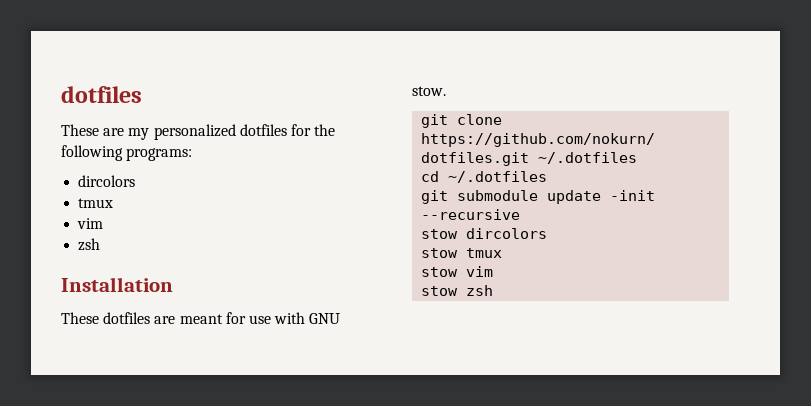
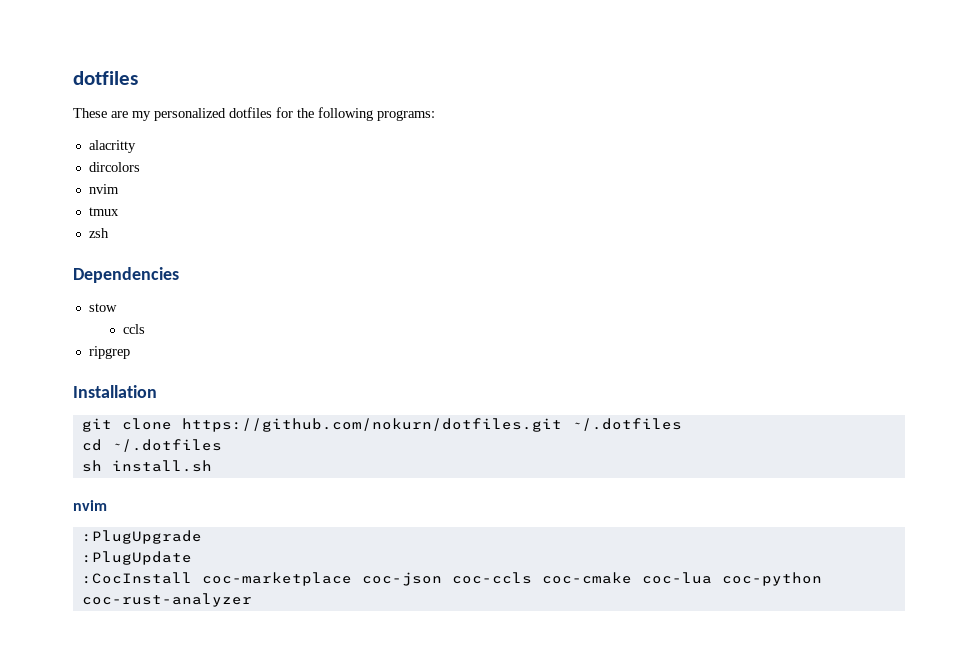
  These are my personalized dotfiles for the following programs:
+ alacritty
  dircolors
+ nvim
  tmux
- vim
+ Dependencies
+ stow
+ ccls
+ ripgrep
  Installation
- These dotfiles are meant for use with GNU stow.
- git submodule update -init --recursive
- stow dircolors
- stow tmux
- stow vim
- stow zsh
+ sh install.sh
+ nvim
+ :PlugUpgrade
+ :PlugUpdate
+ :CocInstall coc-marketplace coc-json coc-ccls coc-cmake coc-lua coc-python coc-rust-analyzer

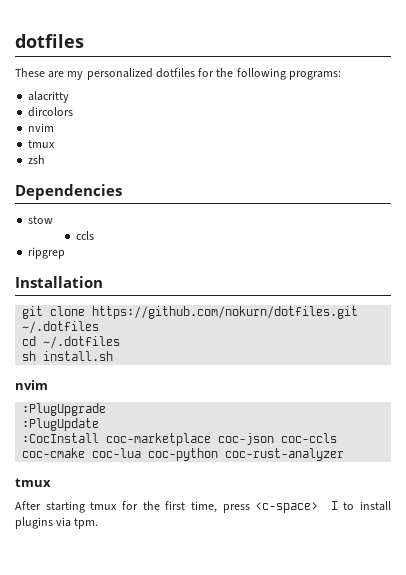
  :CocInstall coc-marketplace coc-json coc-ccls coc-cmake coc-lua coc-python coc-rust-analyzer
+ tmux
+ After starting tmux for the first time, press <c-space> I to install plugins via tpm.

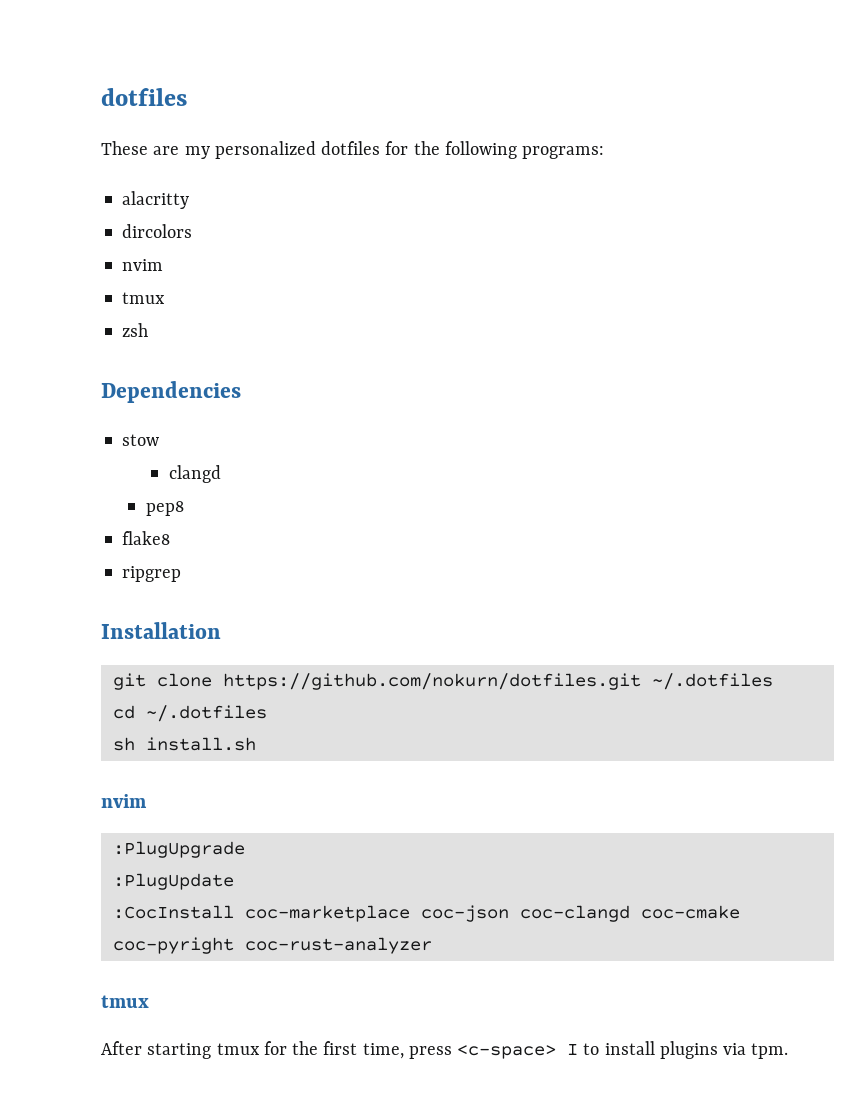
- ccls
+ clangd
+ pep8
+ flake8
- :CocInstall coc-marketplace coc-json coc-ccls coc-cmake coc-lua coc-python coc-rust-analyzer
+ :CocInstall coc-marketplace coc-json coc-clangd coc-cmake coc-pyright coc-rust-analyzer

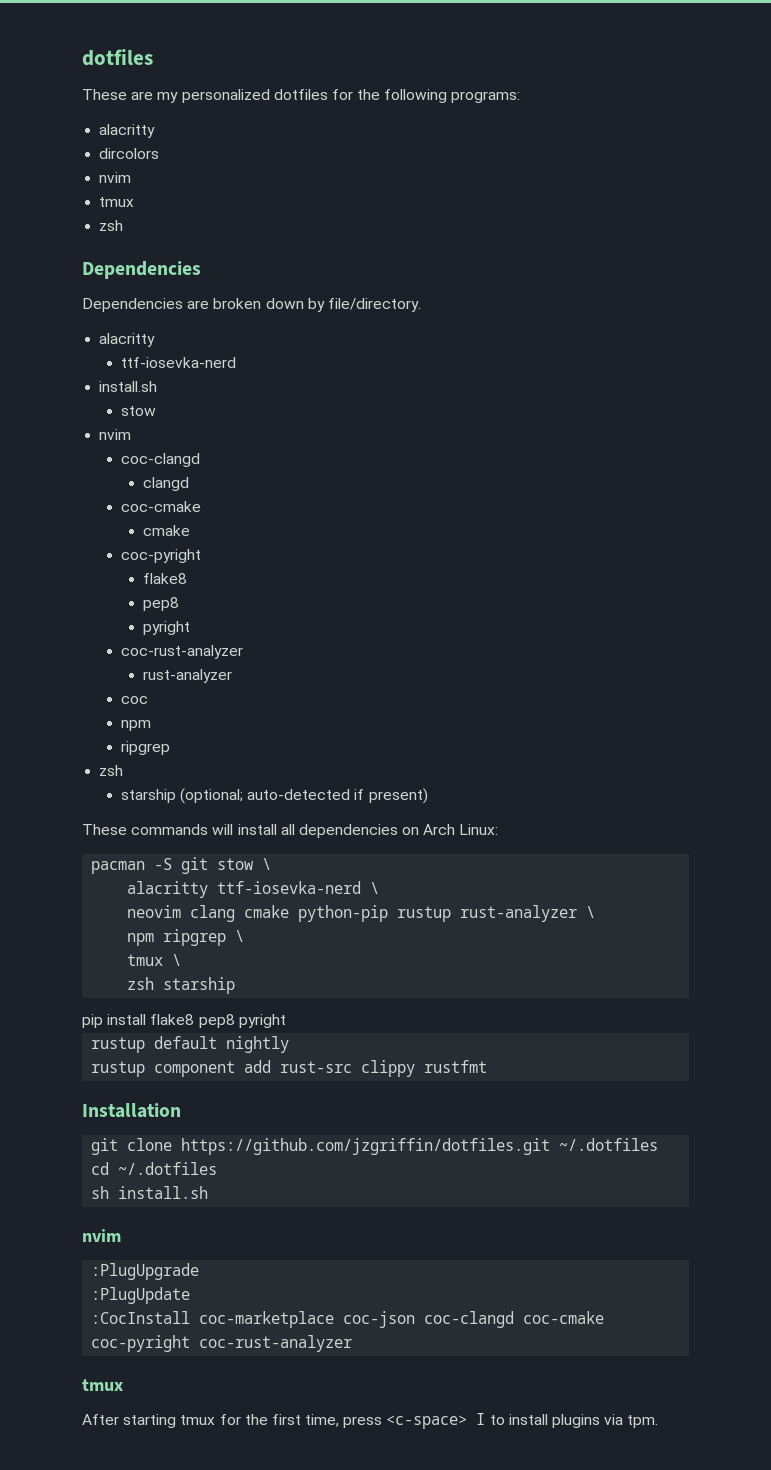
+ Dependencies are broken down by file/directory.
+ alacritty
+ ttf-iosevka-nerd
+ install.sh
  stow
+ nvim
+ coc-clangd
  clangd
+ coc-cmake
+ cmake
+ coc-pyright
+ flake8
  pep8
- flake8
+ pyright
+ coc-rust-analyzer
+ rust-analyzer
+ coc
+ npm
  ripgrep
+ zsh
+ starship (optional; auto-detected if present)
+ These commands will install all dependencies on Arch Linux:
+ pacman -S git stow \
+ alacritty ttf-iosevka-nerd \
+ neovim clang cmake python-pip rustup rust-analyzer \
+ npm ripgrep \
+ tmux \
+ zsh starship
+ pip install flake8 pep8 pyright
+ rustup default nightly
+ rustup component add rust-src clippy rustfmt
- git clone https://github.com/nokurn/dotfiles.git ~/.dotfiles
+ git clone https://github.com/jzgriffin/dotfiles.git ~/.dotfiles

